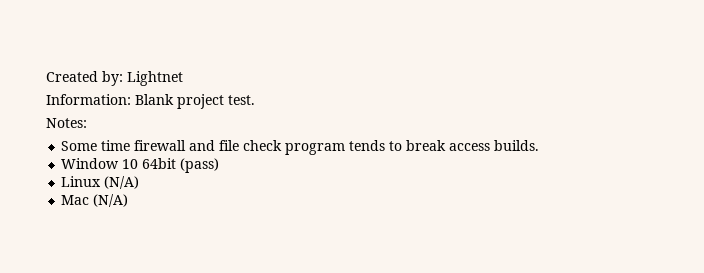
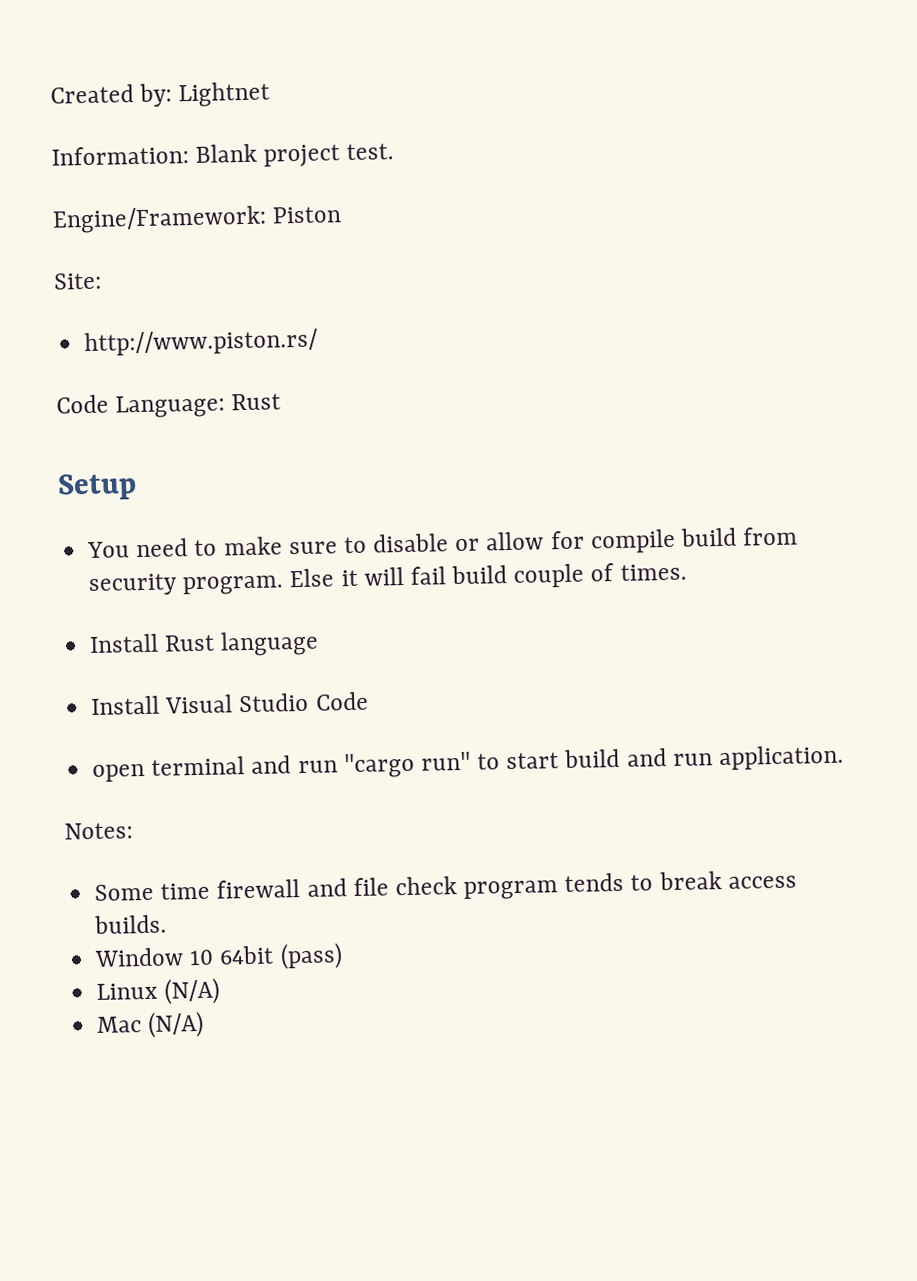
+ Engine/Framework: Piston
+ Site:
+ http://www.piston.rs/
+ Code Language: Rust
+ Setup
+ You need to make sure to disable or allow for compile build from security program. Else it will fail build couple of times.
+ Install Rust language
+ Install Visual Studio Code
+ open terminal and run "cargo run" to start build and run application.

